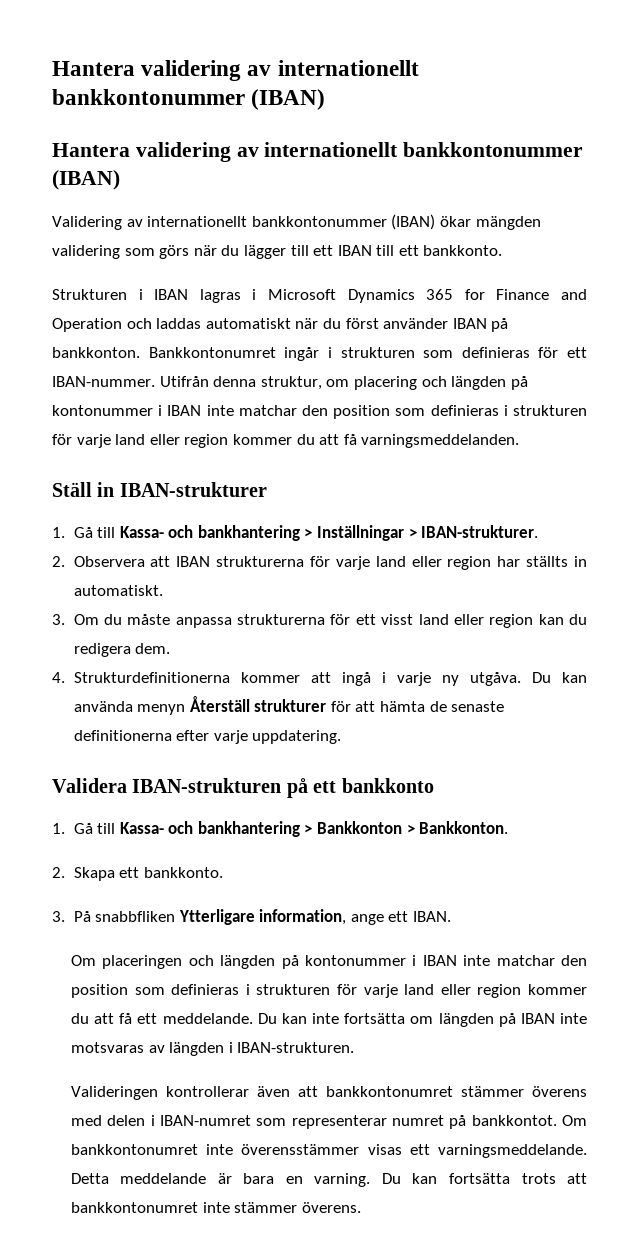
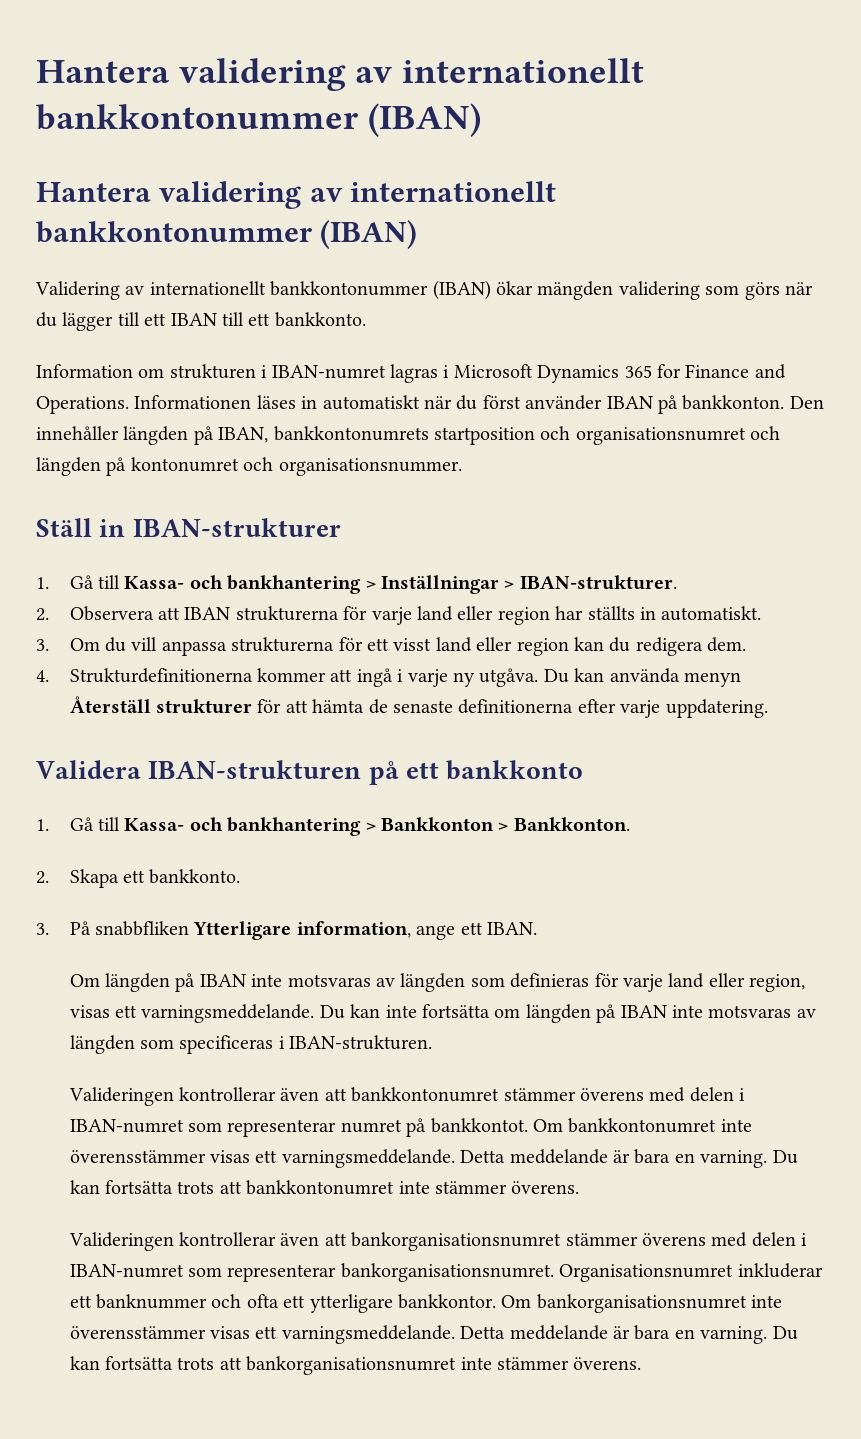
- Strukturen i IBAN lagras i Microsoft Dynamics 365 for Finance and Operation och laddas automatiskt när du först använder IBAN på bankkonton.
+ Information om strukturen i IBAN-numret lagras i Microsoft Dynamics 365 for Finance and Operations. Informationen läses in automatiskt när du först använder IBAN på bankkonton.
- Bankkontonumret ingår i strukturen som definieras för ett IBAN-nummer. Utifrån denna struktur, om placering och längden på kontonummer i IBAN inte matchar den position som definieras i strukturen för varje land eller region kommer du att få varningsmeddelanden.
+ Den innehåller längden på IBAN, bankkontonumrets startposition och organisationsnumret och längden på kontonumret och organisationsnummer.
- 3. Om du måste anpassa strukturerna för ett visst land eller region kan du redigera dem.
+ 3. Om du vill anpassa strukturerna för ett visst land eller region kan du redigera dem.
- Om placeringen och längden på kontonummer i IBAN inte matchar den position som definieras i strukturen för varje land eller region kommer du att få ett meddelande.
+ Om längden på IBAN inte motsvaras av längden som definieras för varje land eller region, visas ett varningsmeddelande.
- Du kan inte fortsätta om längden på IBAN inte motsvaras av längden i IBAN-strukturen.
+ Du kan inte fortsätta om längden på IBAN inte motsvaras av längden som specificeras i IBAN-strukturen.
+ Valideringen kontrollerar även att bankorganisationsnumret stämmer överens med delen i IBAN-numret som representerar bankorganisationsnumret. Organisationsnumret inkluderar ett banknummer och ofta ett ytterligare bankkontor. Om bankorganisationsnumret inte överensstämmer visas ett varningsmeddelande. Detta meddelande är bara en varning. Du kan fortsätta trots att bankorganisationsnumret inte stämmer överens.

